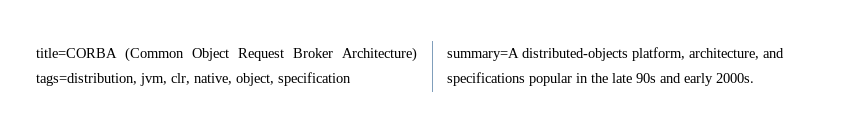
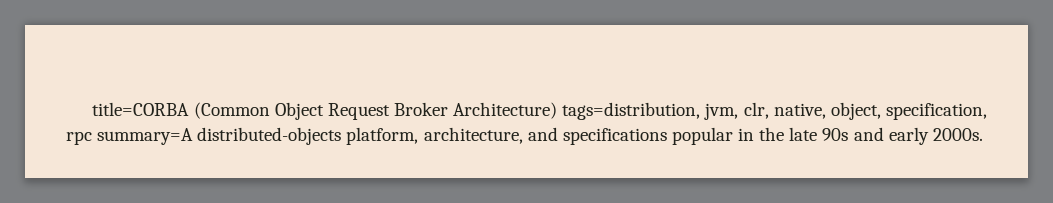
- title=CORBA (Common Object Request Broker Architecture) tags=distribution, jvm, clr, native, object, specification summary=A distributed-objects platform, architecture, and specifications popular in the late 90s and early 2000s.
+ title=CORBA (Common Object Request Broker Architecture) tags=distribution, jvm, clr, native, object, specification, rpc summary=A distributed-objects platform, architecture, and specifications popular in the late 90s and early 2000s.

